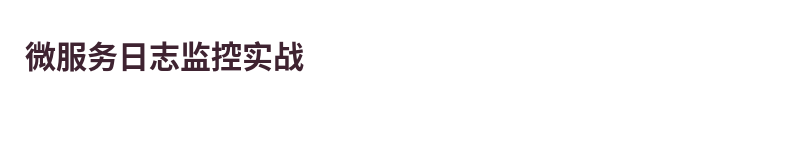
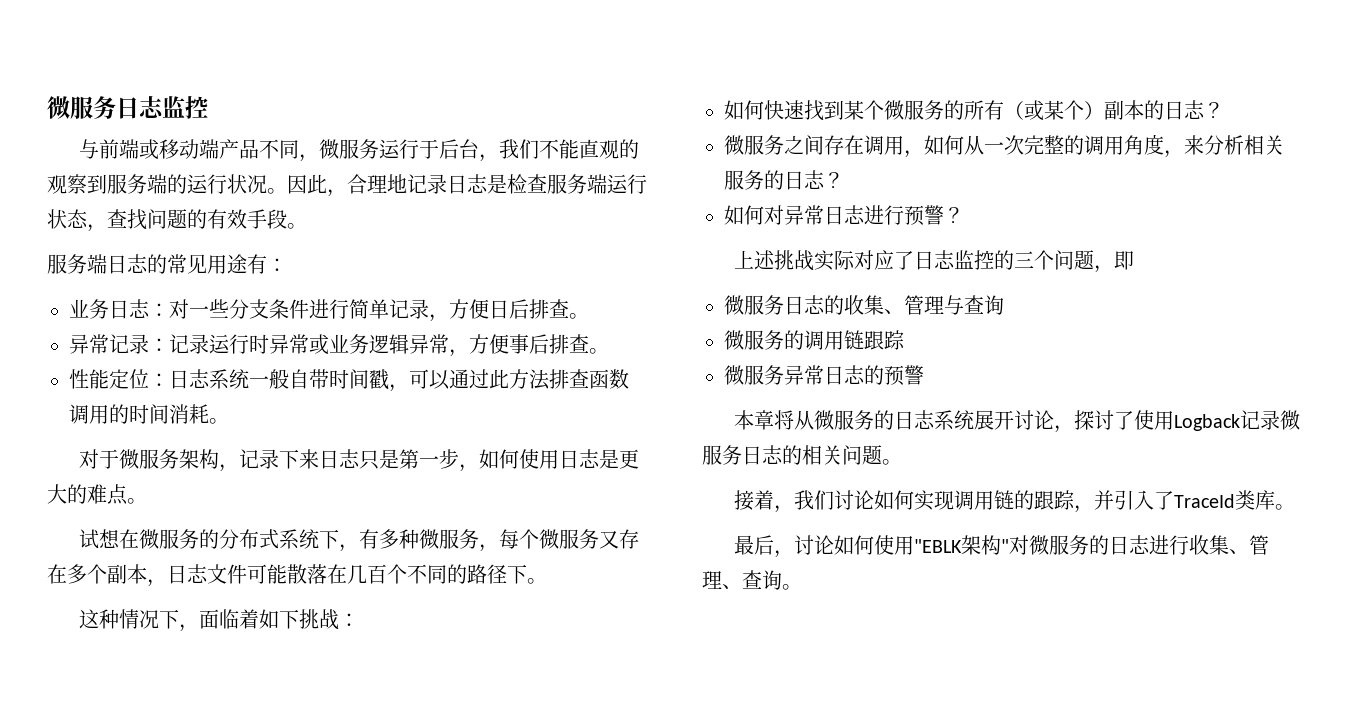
- 微服务日志监控实战
+ 微服务日志监控
+ 与前端或移动端产品不同，微服务运行于后台，我们不能直观的观察到服务端的运行状况。因此，合理地记录日志是检查服务端运行状态，查找问题的有效手段。
+ 服务端日志的常见用途有：
+ 业务日志：对一些分支条件进行简单记录，方便日后排查。
+ 异常记录：记录运行时异常或业务逻辑异常，方便事后排查。
+ 性能定位：日志系统一般自带时间戳，可以通过此方法排查函数调用的时间消耗。
+ 对于微服务架构，记录下来日志只是第一步，如何使用日志是更大的难点。
+ 试想在微服务的分布式系统下，有多种微服务，每个微服务又存在多个副本，日志文件可能散落在几百个不同的路径下。
+ 这种情况下，面临着如下挑战：
+ 如何快速找到某个微服务的所有（或某个）副本的日志？
+ 微服务之间存在调用，如何从一次完整的调用角度，来分析相关服务的日志？
+ 如何对异常日志进行预警？
+ 上述挑战实际对应了日志监控的三个问题，即
+ 微服务日志的收集、管理与查询
+ 微服务的调用链跟踪
+ 微服务异常日志的预警
+ 本章将从微服务的日志系统展开讨论，探讨了使用Logback记录微服务日志的相关问题。
+ 接着，我们讨论如何实现调用链的跟踪，并引入了TraceId类库。
+ 最后，讨论如何使用"EBLK架构"对微服务的日志进行收集、管理、查询。

